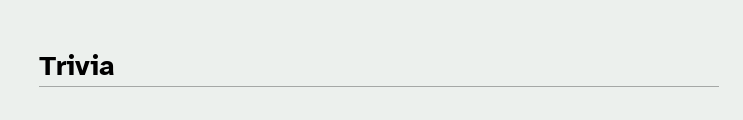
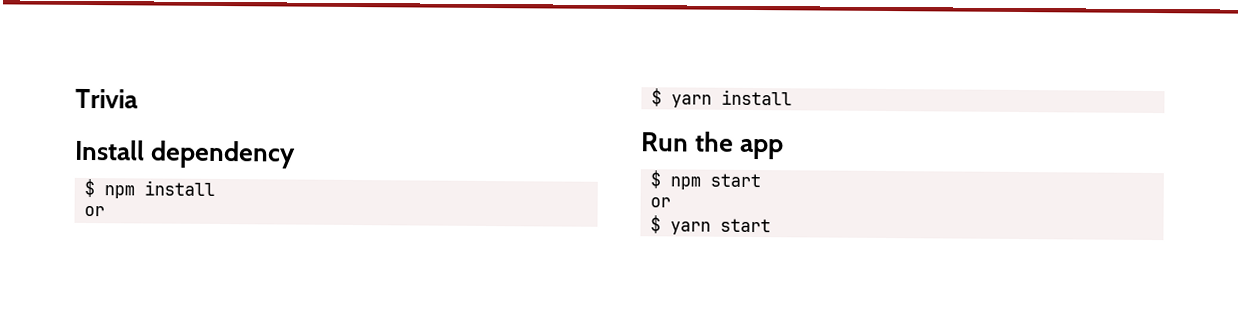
+ Install dependency
+ $ npm install
+ or
+ $ yarn install
+ Run the app
+ $ npm start
+ or
+ $ yarn start

